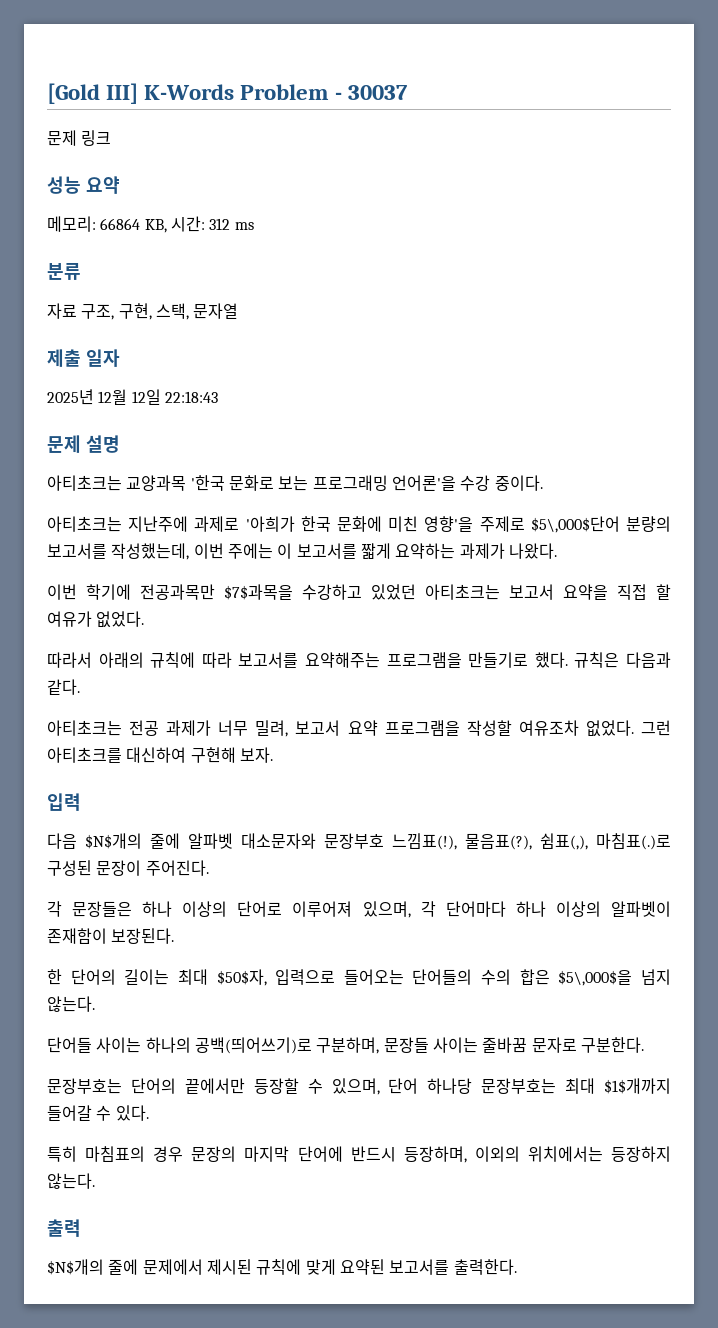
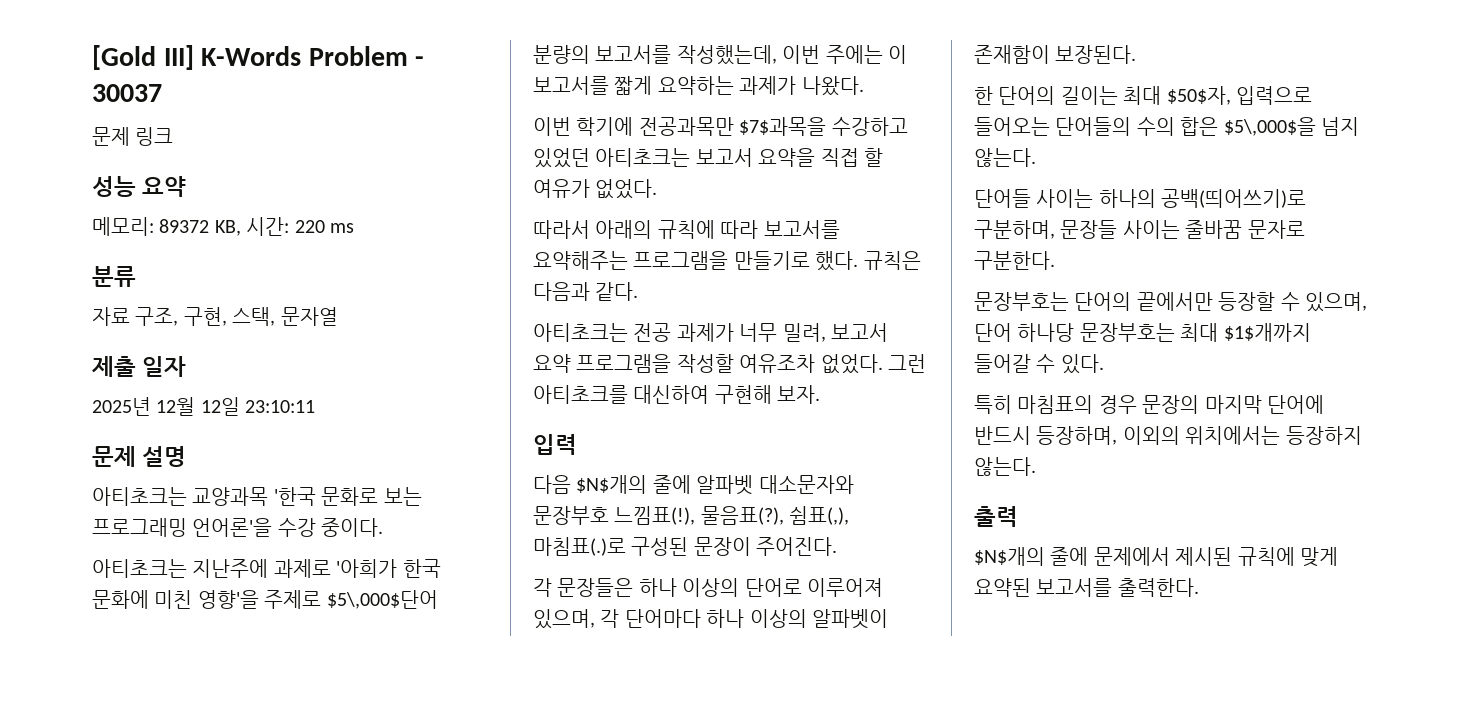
- 메모리: 66864 KB, 시간: 312 ms
+ 메모리: 89372 KB, 시간: 220 ms
- 2025년 12월 12일 22:18:43
+ 2025년 12월 12일 23:10:11

